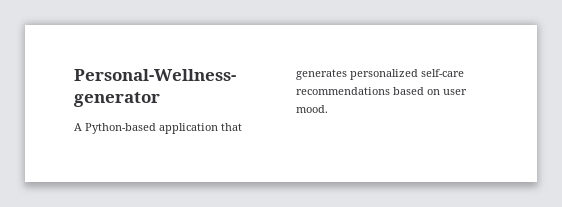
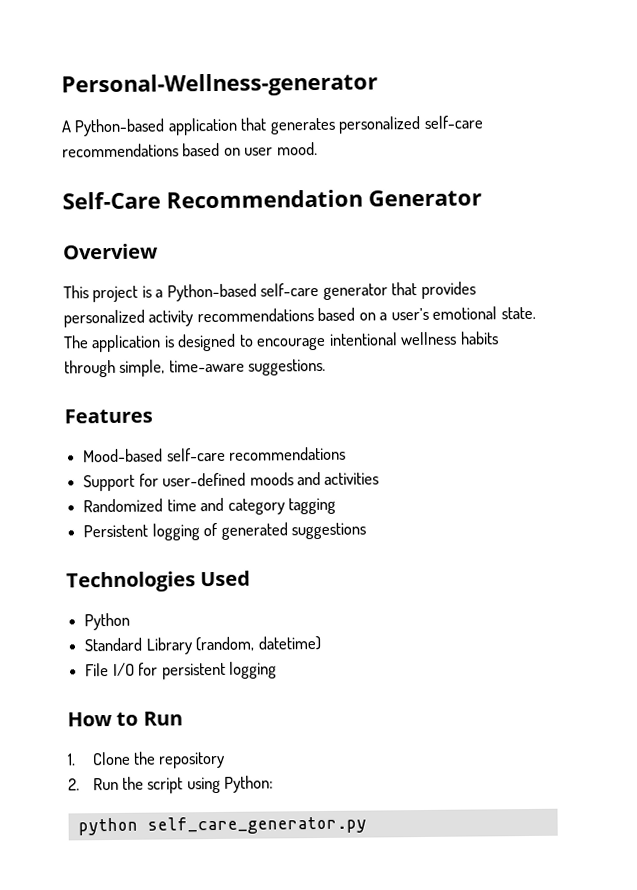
+ Self-Care Recommendation Generator
+ Overview
+ This project is a Python-based self-care generator that provides personalized activity recommendations based on a user’s emotional state. The application is designed to encourage intentional wellness habits through simple, time-aware suggestions.
+ Features
+ Mood-based self-care recommendations
+ Support for user-defined moods and activities
+ Randomized time and category tagging
+ Persistent logging of generated suggestions
+ Technologies Used
+ Python
+ Standard Library (random, datetime)
+ File I/O for persistent logging
+ How to Run
+ 1. Clone the repository
+ 2. Run the script using Python:
+ python self_care_generator.py

